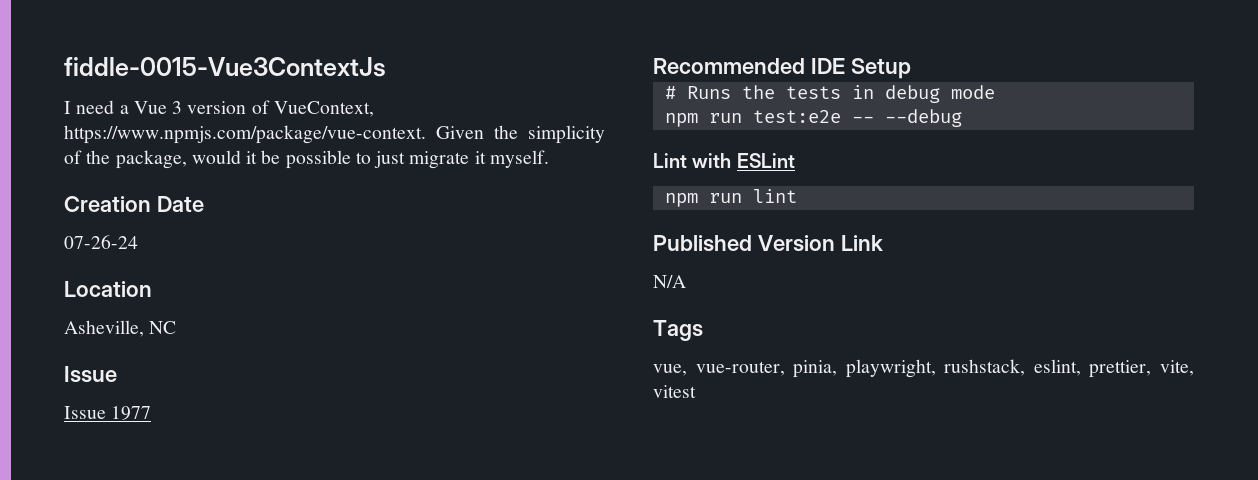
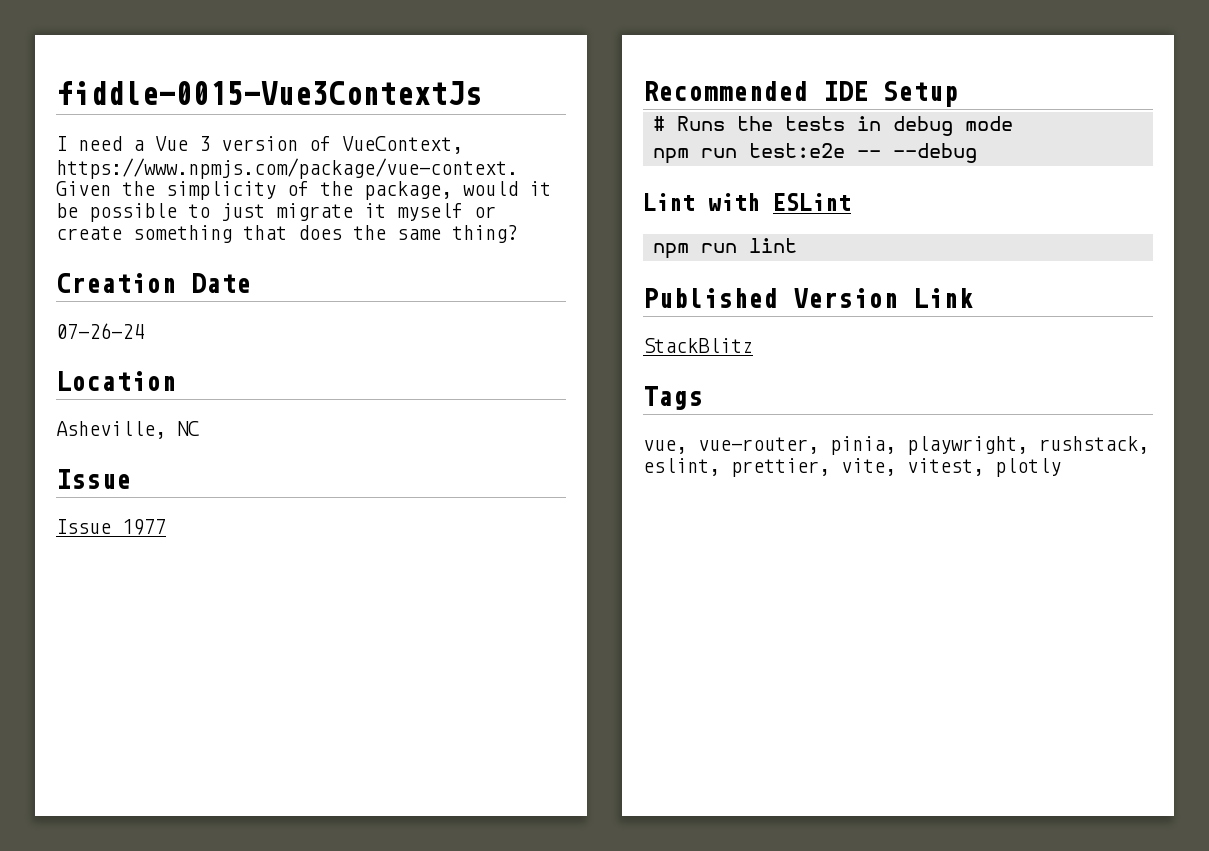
- I need a Vue 3 version of VueContext, https://www.npmjs.com/package/vue-context. Given the simplicity of the package, would it be possible to just migrate it myself.
+ I need a Vue 3 version of VueContext, https://www.npmjs.com/package/vue-context. Given the simplicity of the package, would it be possible to just migrate it myself or create something that does the same thing?
- N/A
+ StackBlitz
- vue, vue-router, pinia, playwright, rushstack, eslint, prettier, vite, vitest
+ vue, vue-router, pinia, playwright, rushstack, eslint, prettier, vite, vitest, plotly

